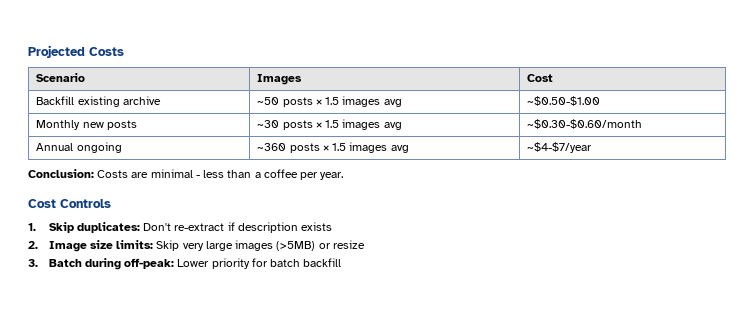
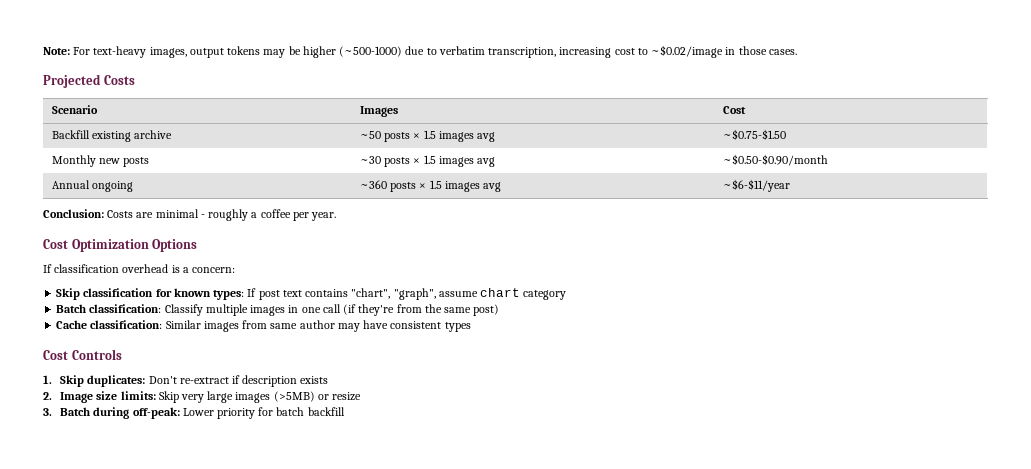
+ Note: For text-heavy images, output tokens may be higher (~500-1000) due to verbatim transcription, increasing cost to ~$0.02/image in those cases.
- Backfill existing archive | ~50 posts × 1.5 images avg | ~$0.50-$1.00
+ Backfill existing archive | ~50 posts × 1.5 images avg | ~$0.75-$1.50
- Monthly new posts | ~30 posts × 1.5 images avg | ~$0.30-$0.60/month
+ Monthly new posts | ~30 posts × 1.5 images avg | ~$0.50-$0.90/month
- Annual ongoing | ~360 posts × 1.5 images avg | ~$4-$7/year
+ Annual ongoing | ~360 posts × 1.5 images avg | ~$6-$11/year
- Conclusion: Costs are minimal - less than a coffee per year.
+ Conclusion: Costs are minimal - roughly a coffee per year.
+ Cost Optimization Options
+ If classification overhead is a concern:
+ Skip classification for known types: If post text contains "chart", "graph", assume chart category
+ Batch classification: Classify multiple images in one call (if they're from the same post)
+ Cache classification: Similar images from same author may have consistent types

